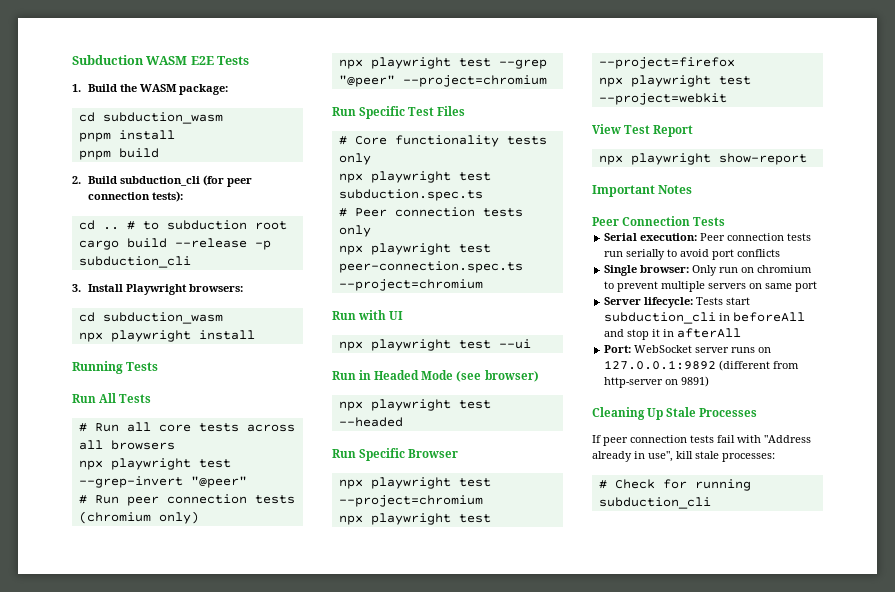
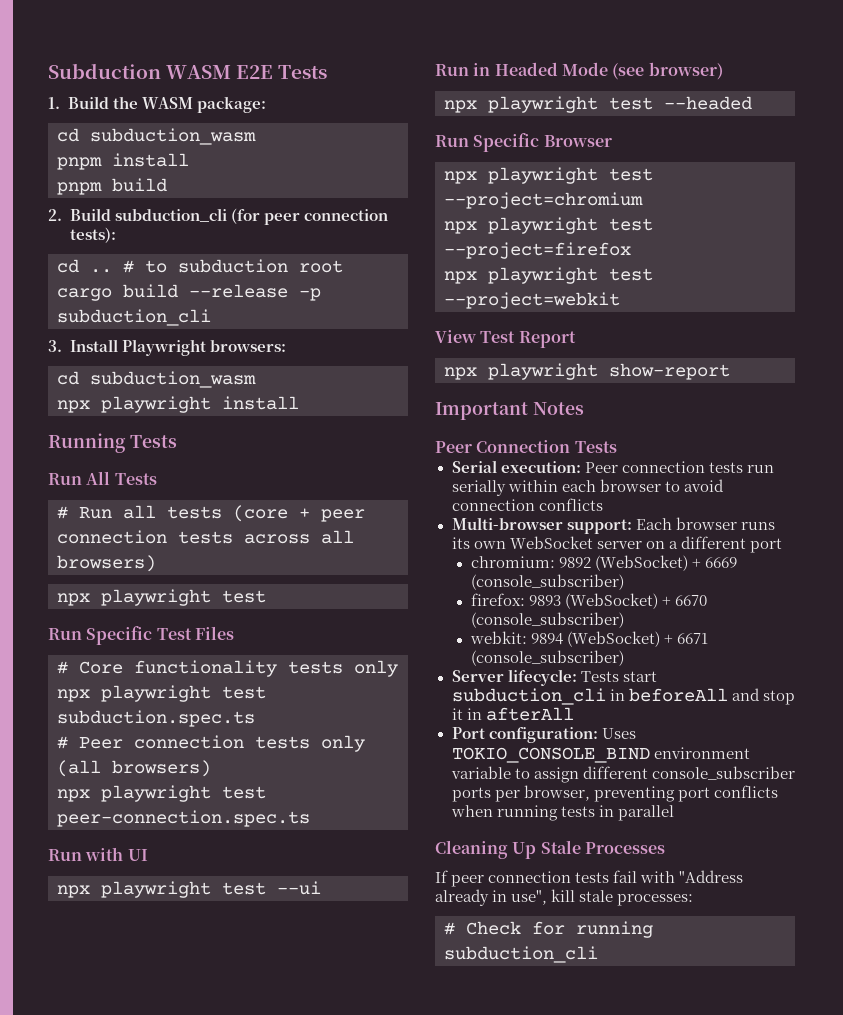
- # Run all core tests across all browsers
- npx playwright test --grep-invert "@peer"
- # Run peer connection tests (chromium only)
- npx playwright test --grep "@peer" --project=chromium
+ # Run all tests (core + peer connection tests across all browsers)
+ npx playwright test
- # Peer connection tests only
+ # Peer connection tests only (all browsers)
- npx playwright test peer-connection.spec.ts --project=chromium
+ npx playwright test peer-connection.spec.ts
- Serial execution: Peer connection tests run serially to avoid port conflicts
+ Serial execution: Peer connection tests run serially within each browser to avoid connection conflicts
- Single browser: Only run on chromium to prevent multiple servers on same port
+ Multi-browser support: Each browser runs its own WebSocket server on a different port
+ chromium: 9892 (WebSocket) + 6669 (console_subscriber)
+ firefox: 9893 (WebSocket) + 6670 (console_subscriber)
+ webkit: 9894 (WebSocket) + 6671 (console_subscriber)
- Port: WebSocket server runs on 127.0.0.1:9892 (different from http-server on 9891)
+ Port configuration: Uses TOKIO_CONSOLE_BIND environment variable to assign different console_subscriber ports per browser, preventing port conflicts when running tests in parallel

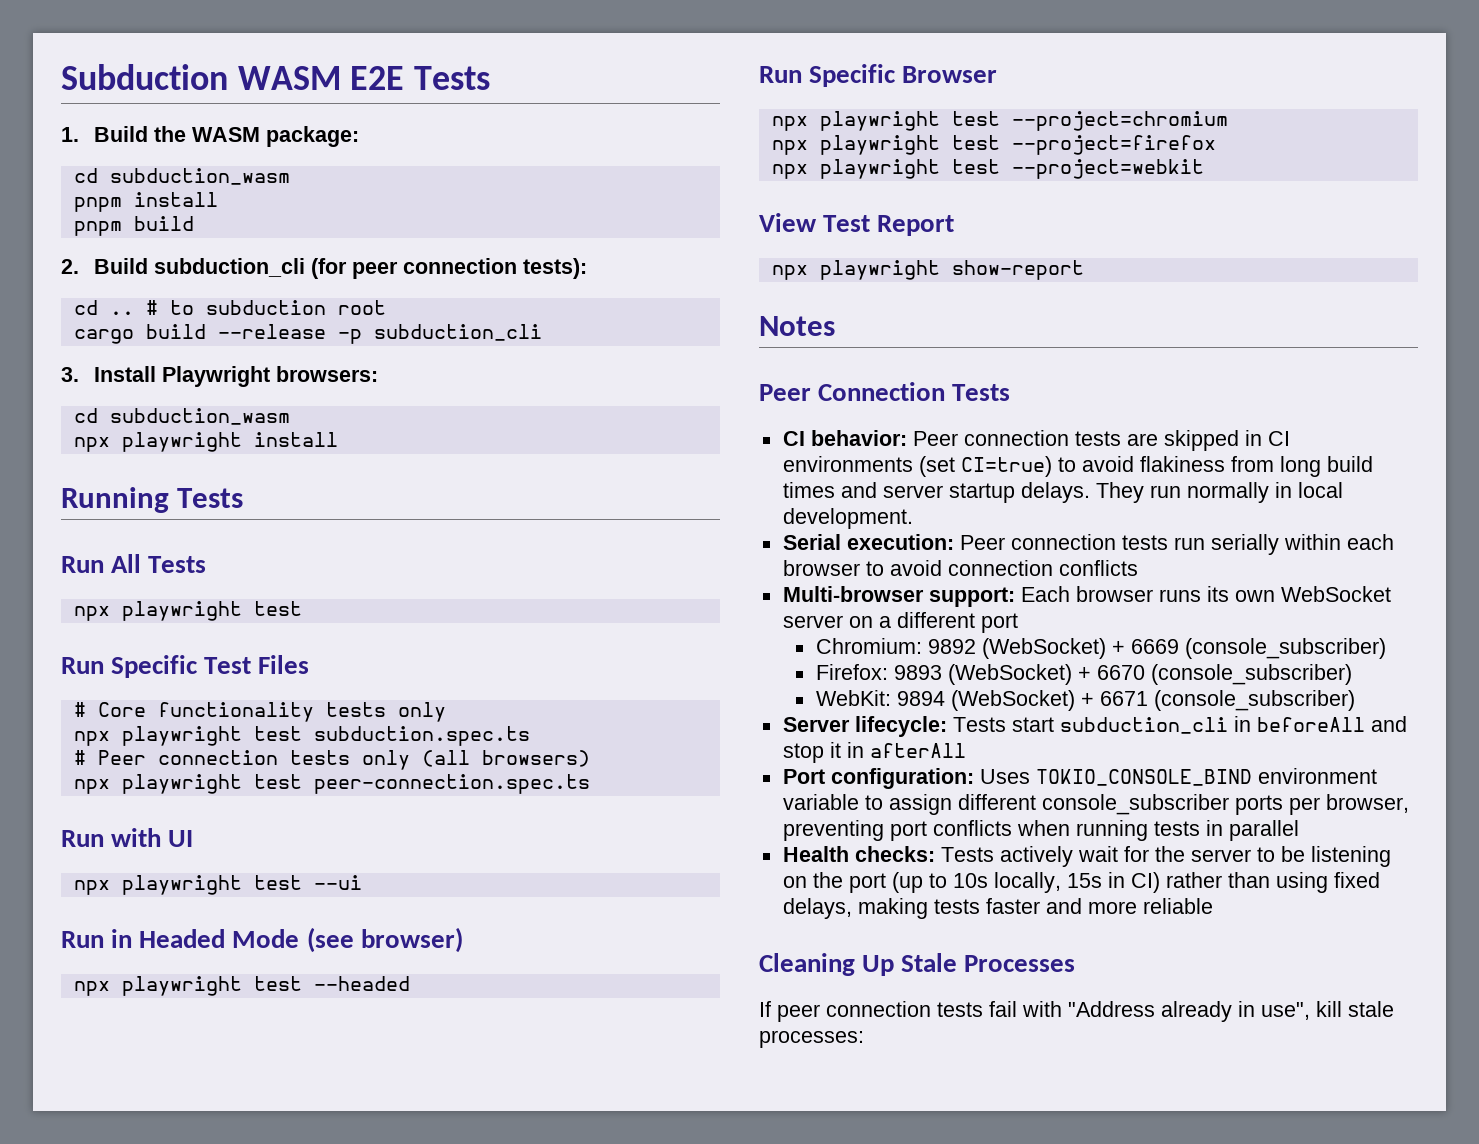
- # Run all tests (core + peer connection tests across all browsers)
- Important Notes
+ Notes
+ CI behavior: Peer connection tests are skipped in CI environments (set CI=true) to avoid flakiness from long build times and server startup delays. They run normally in local development.
- chromium: 9892 (WebSocket) + 6669 (console_subscriber)
+ Chromium: 9892 (WebSocket) + 6669 (console_subscriber)
- firefox: 9893 (WebSocket) + 6670 (console_subscriber)
+ Firefox: 9893 (WebSocket) + 6670 (console_subscriber)
- webkit: 9894 (WebSocket) + 6671 (console_subscriber)
+ WebKit: 9894 (WebSocket) + 6671 (console_subscriber)
+ Health checks: Tests actively wait for the server to be listening on the port (up to 10s locally, 15s in CI) rather than using fixed delays, making tests faster and more reliable
- # Check for running subduction_cli

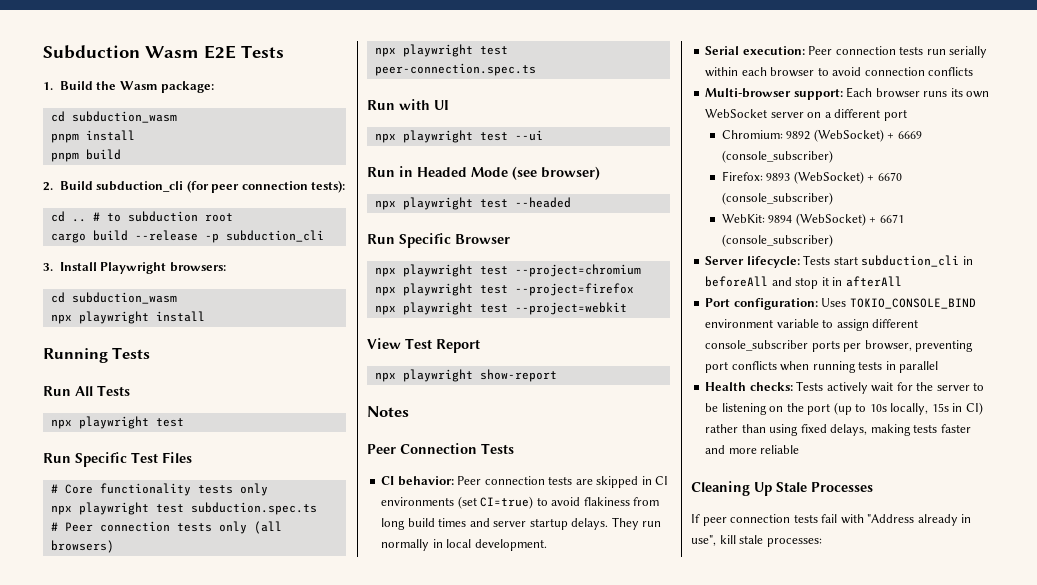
- Subduction WASM E2E Tests
+ Subduction Wasm E2E Tests
- 1. Build the WASM package:
+ 1. Build the Wasm package:

